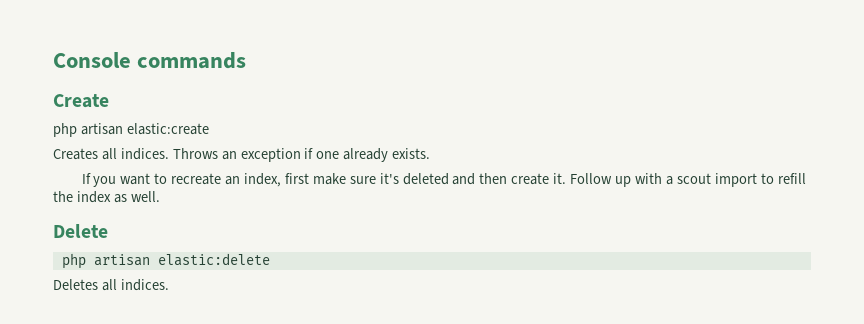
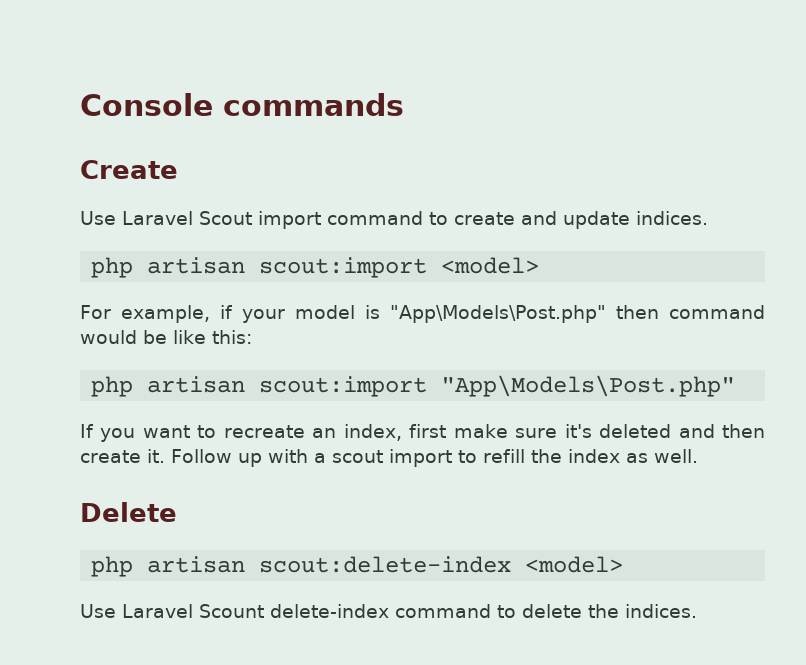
- php artisan elastic:create
- Creates all indices. Throws an exception if one already exists.
+ Use Laravel Scout import command to create and update indices.
+ php artisan scout:import <model>
+ For example, if your model is "App\Models\Post.php" then command would be like this:
+ php artisan scout:import "App\Models\Post.php"
- php artisan elastic:delete
- Deletes all indices.
+ php artisan scout:delete-index <model>
+ Use Laravel Scount delete-index command to delete the indices.

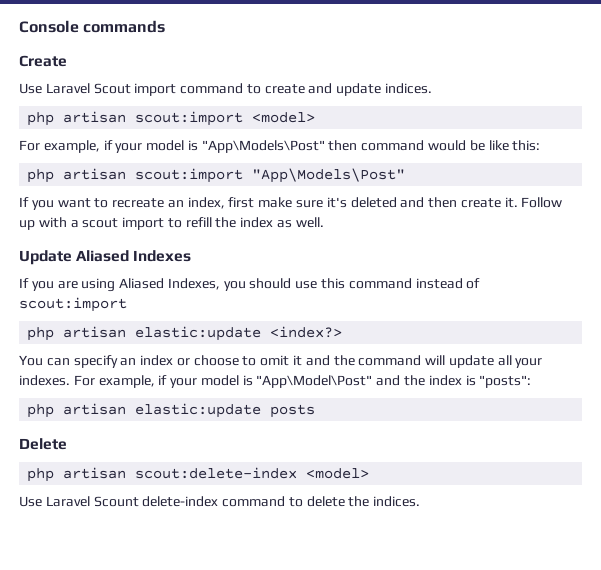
- For example, if your model is "App\Models\Post.php" then command would be like this:
+ For example, if your model is "App\Models\Post" then command would be like this:
- php artisan scout:import "App\Models\Post.php"
+ php artisan scout:import "App\Models\Post"
+ Update Aliased Indexes
+ If you are using Aliased Indexes, you should use this command instead of scout:import
+ php artisan elastic:update <index?>
+ You can specify an index or choose to omit it and the command will update all your indexes. For example, if your model is "App\Model\Post" and the index is "posts":
+ php artisan elastic:update posts

